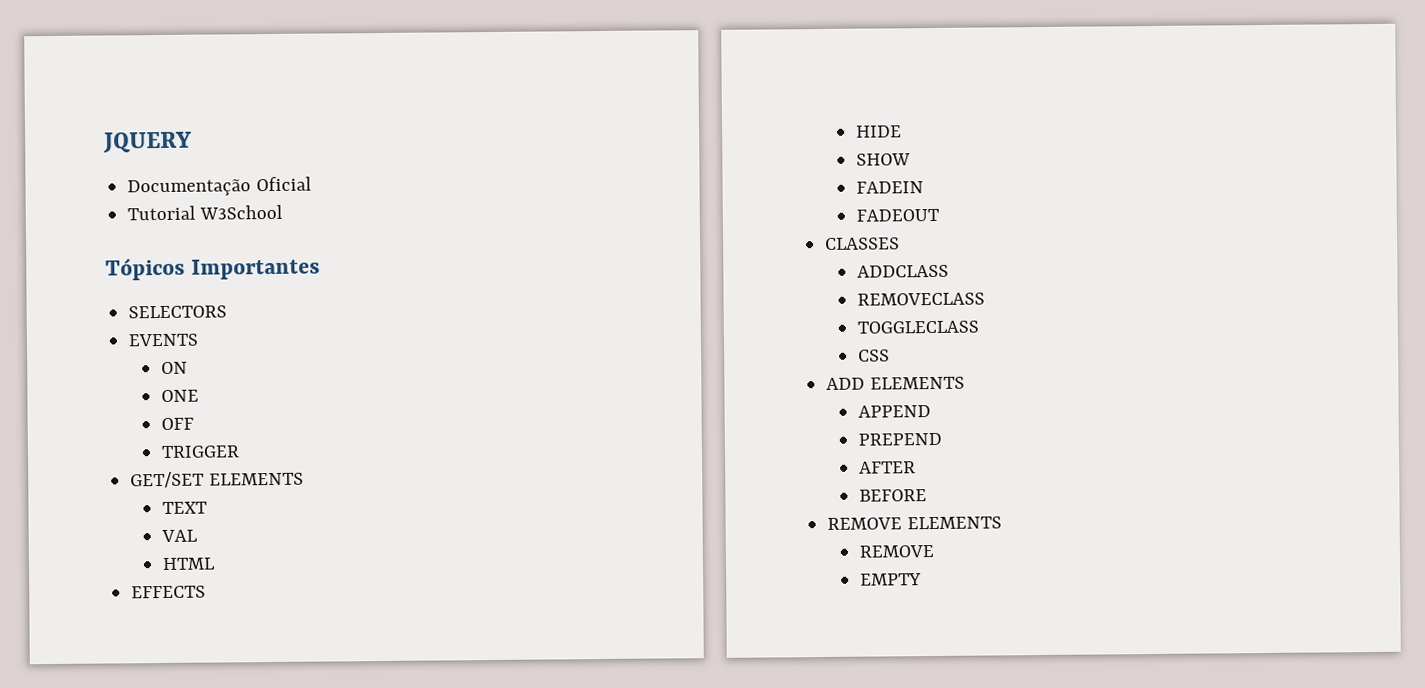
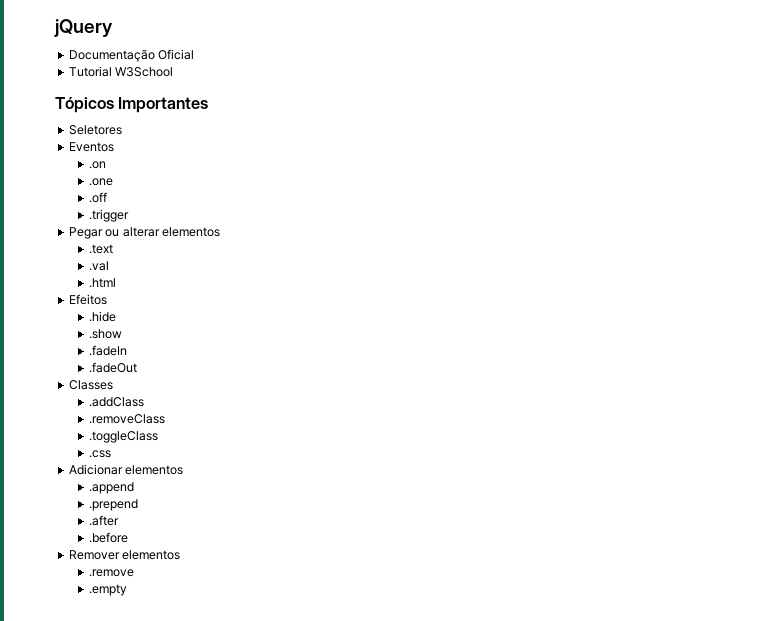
- JQUERY
+ jQuery
- SELECTORS
- EVENTS
- ON
- ONE
- OFF
- TRIGGER
- GET/SET ELEMENTS
- TEXT
- VAL
- HTML
- EFFECTS
- HIDE
- SHOW
- FADEIN
- FADEOUT
- CLASSES
- ADDCLASS
- REMOVECLASS
- TOGGLECLASS
- CSS
- ADD ELEMENTS
- APPEND
- PREPEND
- AFTER
- BEFORE
- REMOVE ELEMENTS
- REMOVE
- EMPTY
+ Seletores
+ Eventos
+ .on
+ .one
+ .off
+ .trigger
+ Pegar ou alterar elementos
+ .text
+ .val
+ .html
+ Efeitos
+ .hide
+ .show
+ .fadeIn
+ .fadeOut
+ Classes
+ .addClass
+ .removeClass
+ .toggleClass
+ .css
+ Adicionar elementos
+ .append
+ .prepend
+ .after
+ .before
+ Remover elementos
+ .remove
+ .empty

